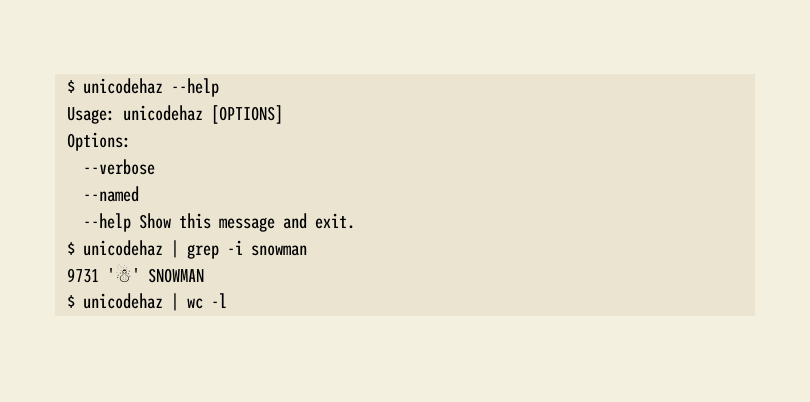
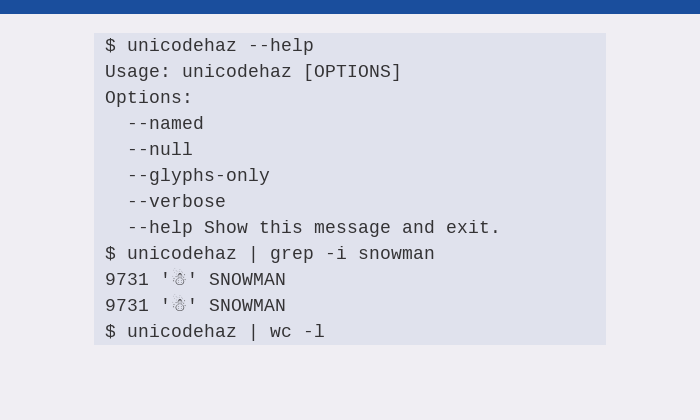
+ --named
+ --null
+ --glyphs-only
- --named
  $ unicodehaz | grep -i snowman
+ 9731 '☃' SNOWMAN

